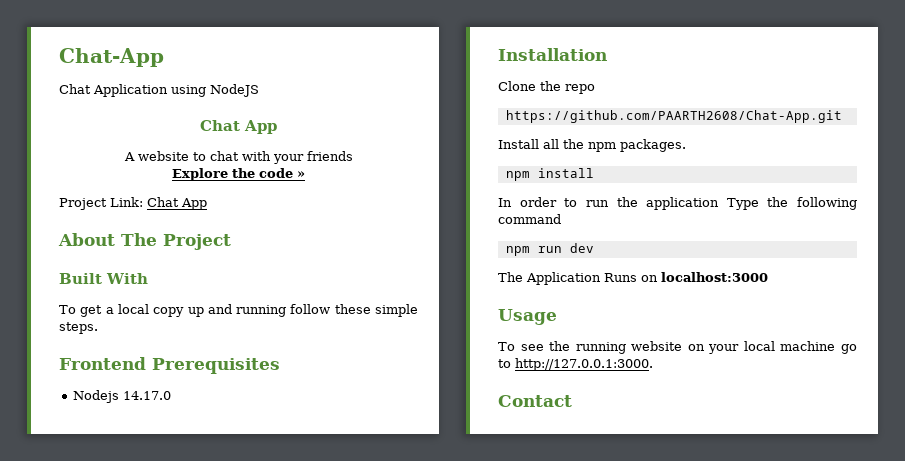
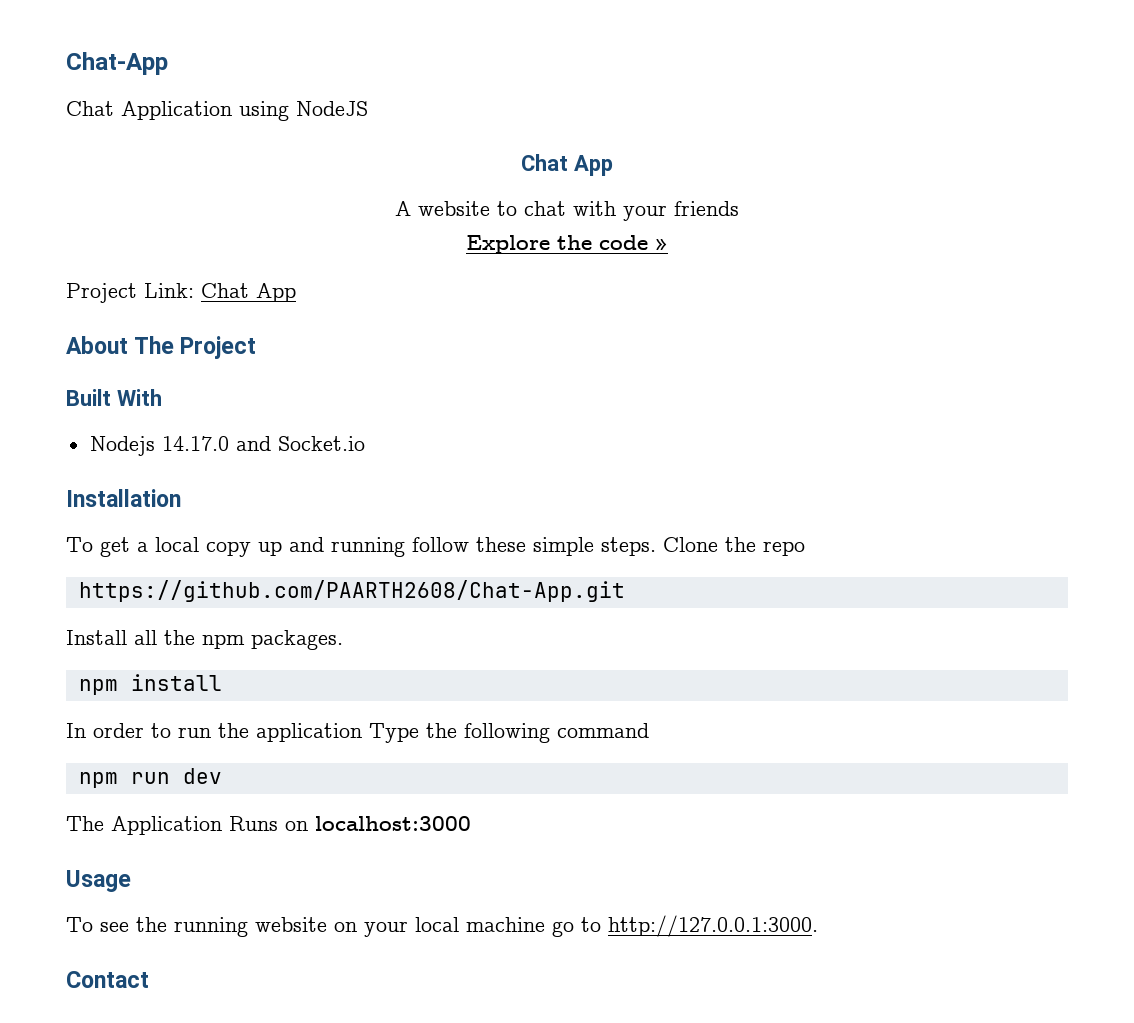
+ Nodejs 14.17.0 and Socket.io
+ Installation
- To get a local copy up and running follow these simple steps.
- Frontend Prerequisites
- Nodejs 14.17.0
- Installation
- Clone the repo
+ To get a local copy up and running follow these simple steps. Clone the repo

